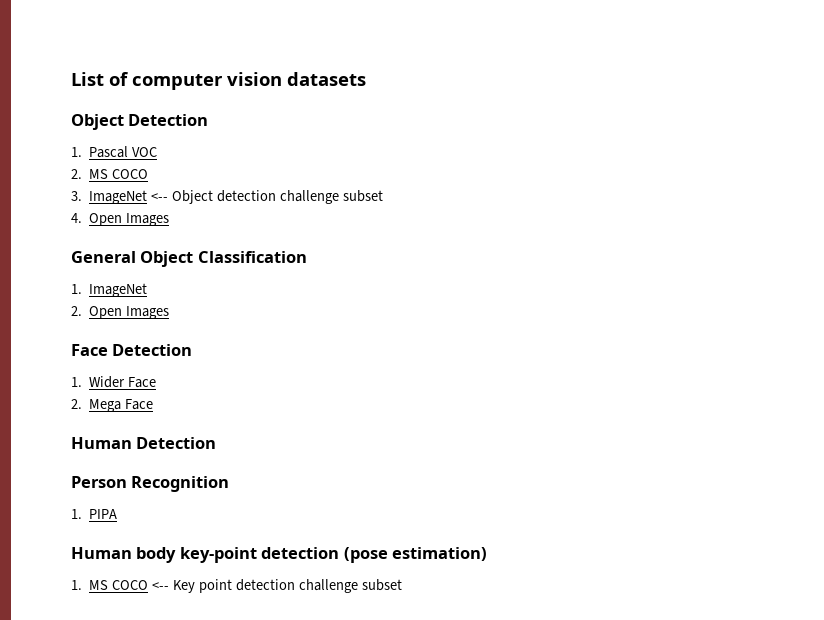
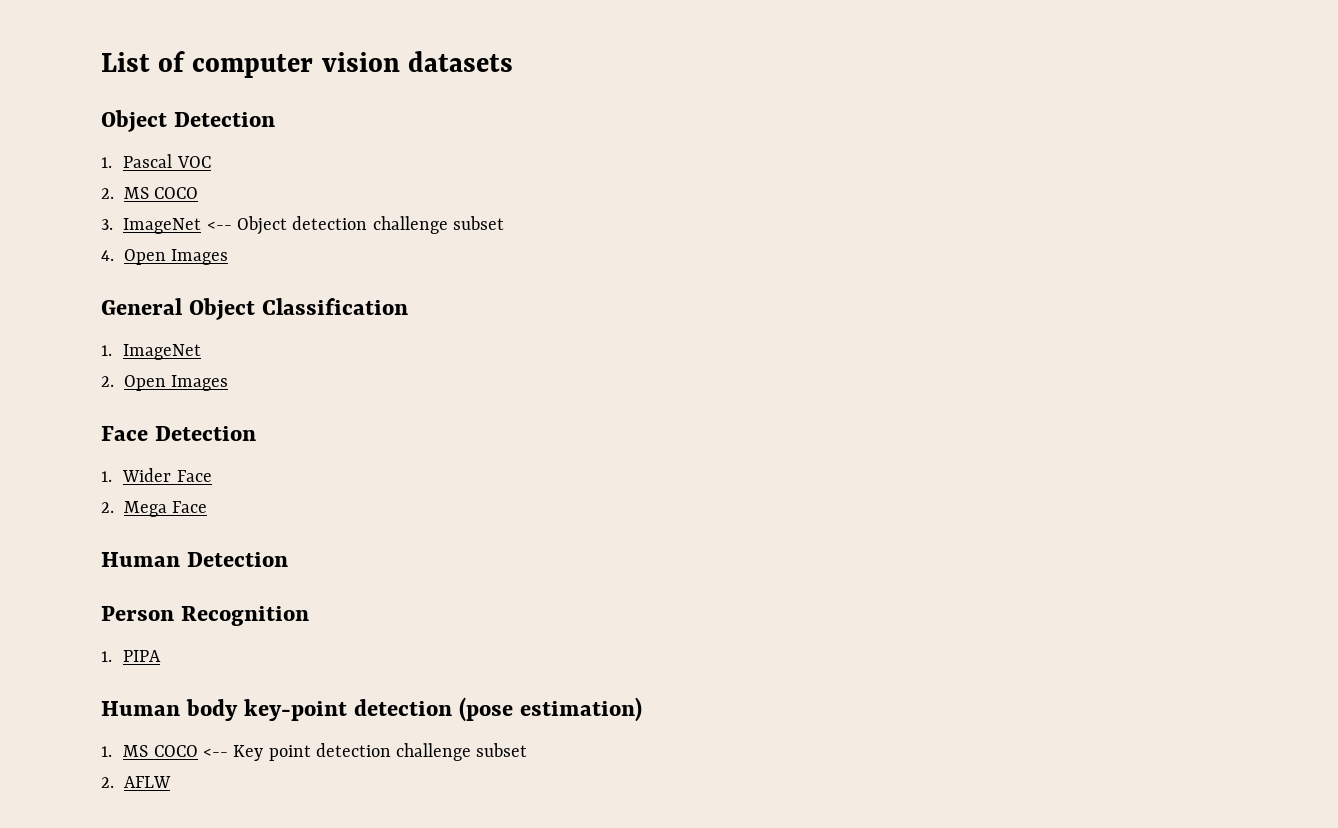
+ 2. AFLW

